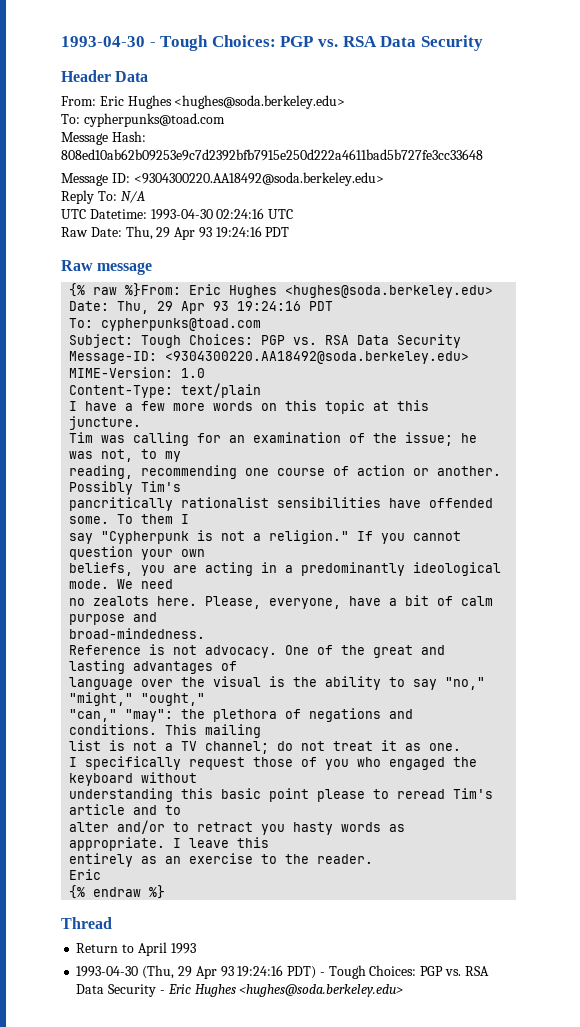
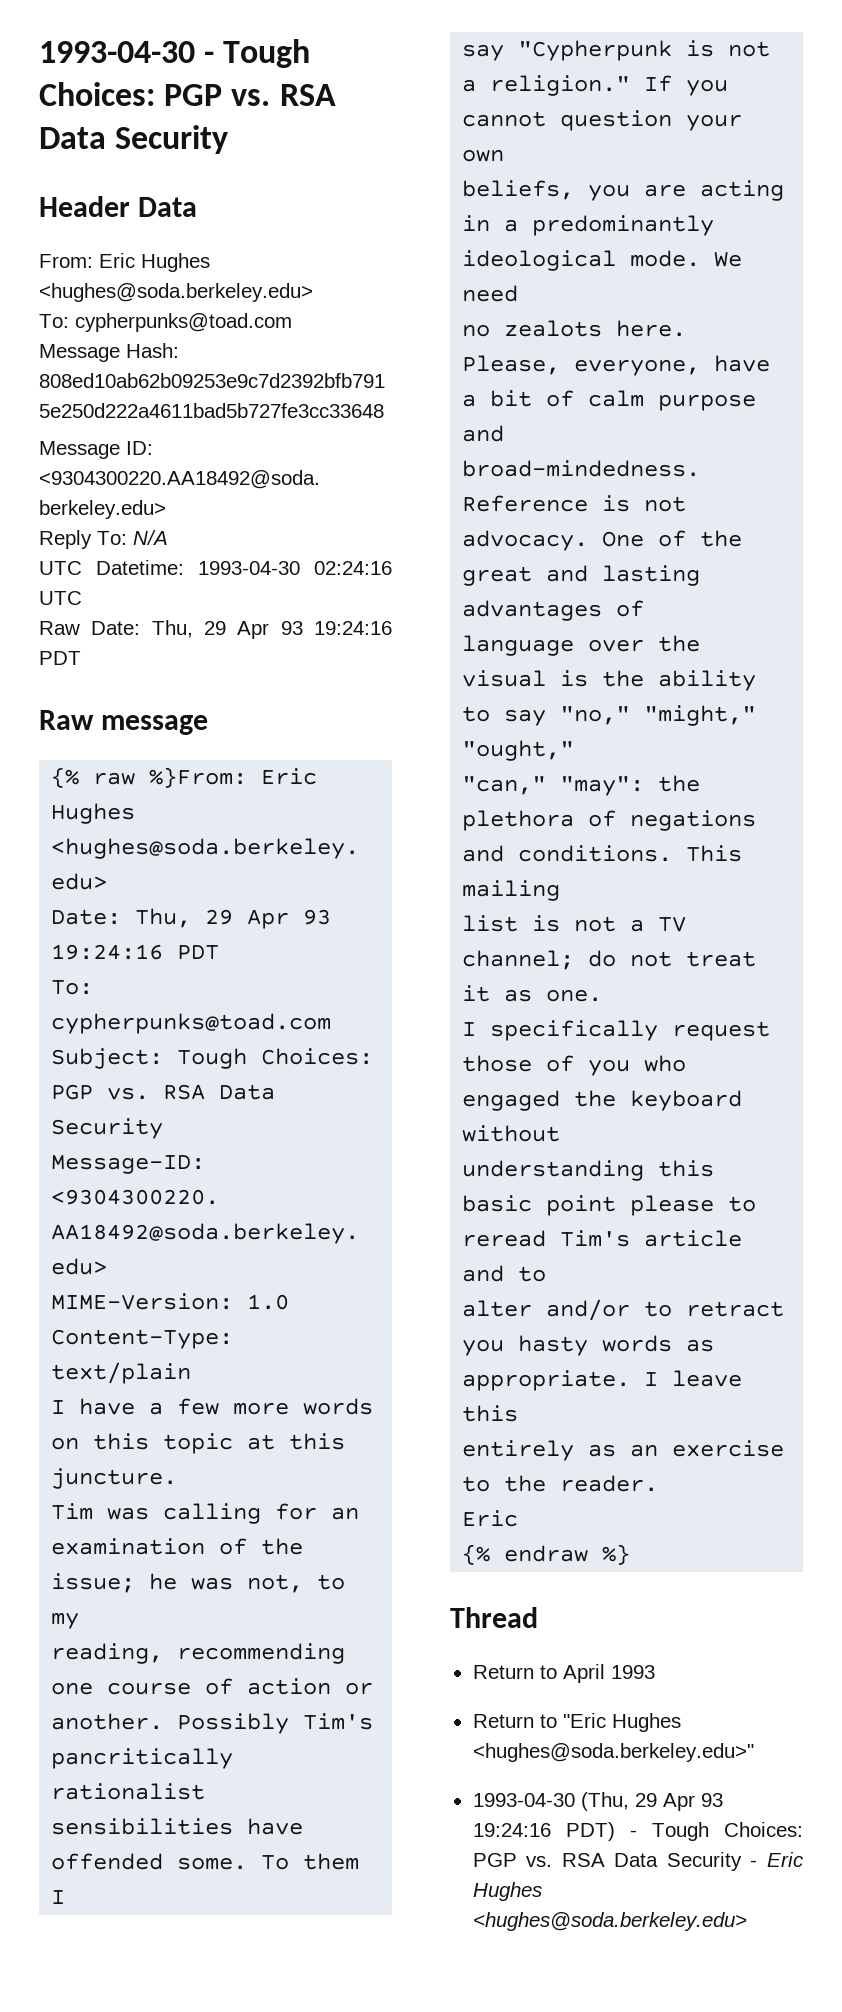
+ Return to "Eric Hughes <hughes@soda.berkeley.edu>"

